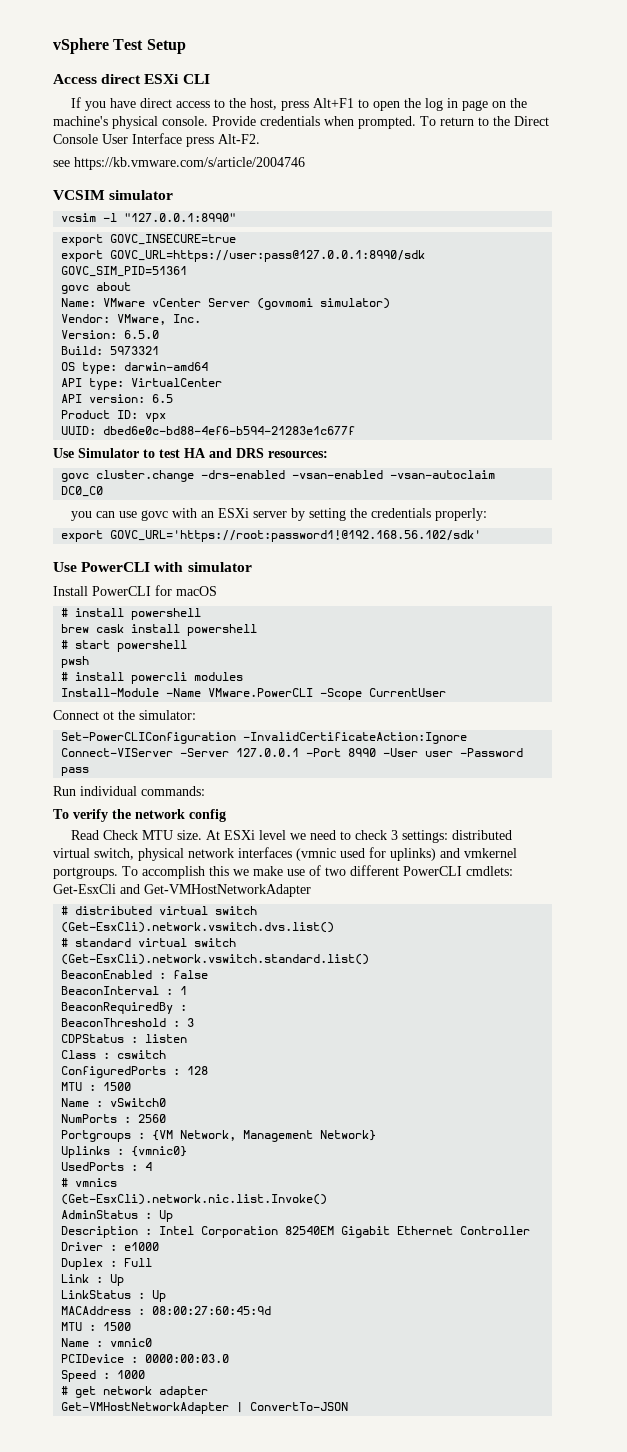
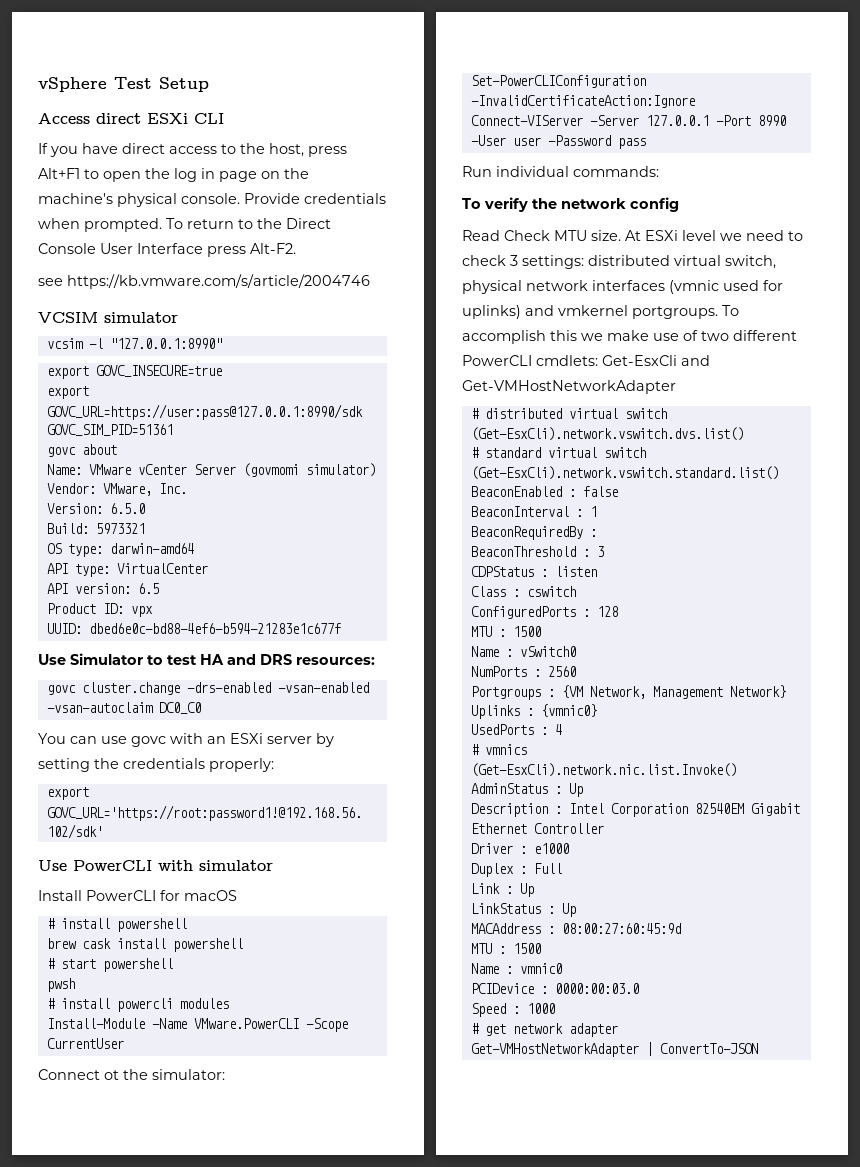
- you can use govc with an ESXi server by setting the credentials properly:
+ You can use govc with an ESXi server by setting the credentials properly:

